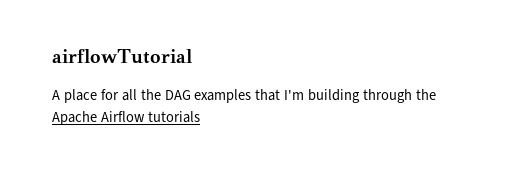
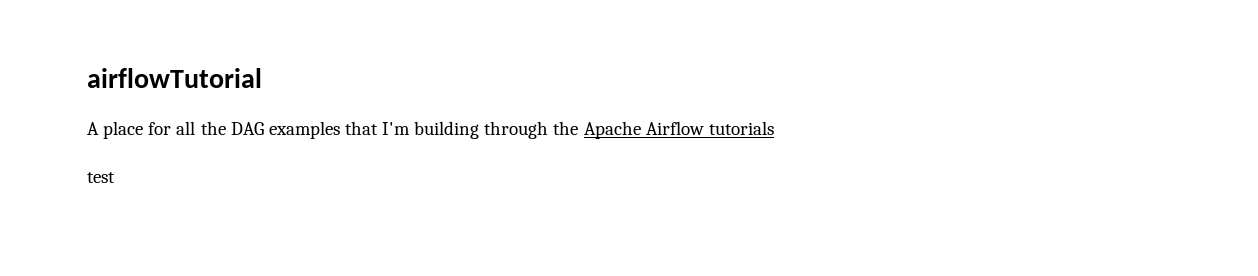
+ test

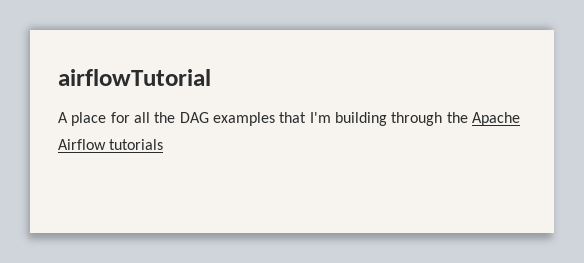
- test

